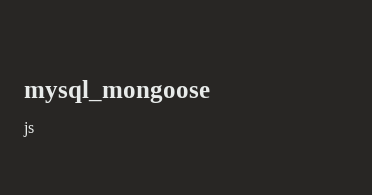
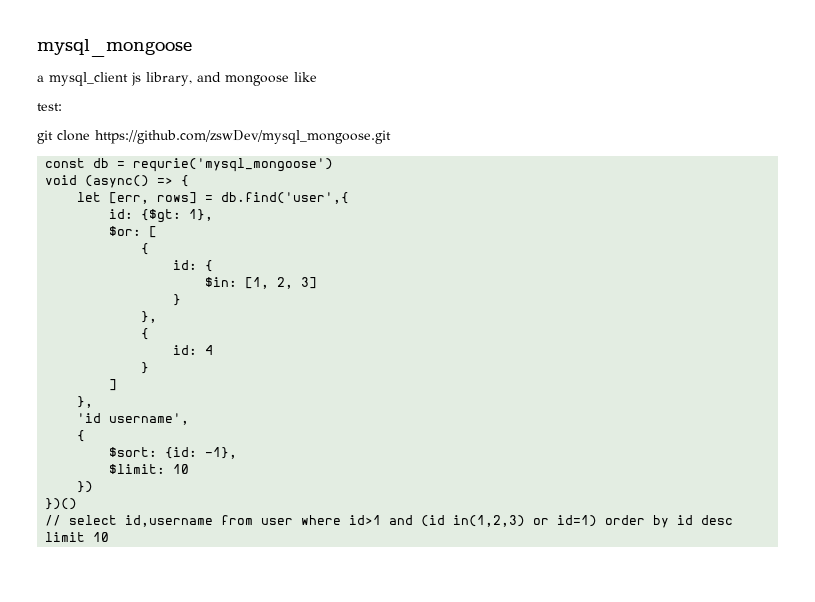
- js
+ a mysql_client js library, and mongoose like
+ test:
+ git clone https://github.com/zswDev/mysql_mongoose.git
+ const db = requrie('mysql_mongoose')
+ void (async() => {
+ let [err, rows] = db.find('user',{
+ id: {$gt: 1},
+ $or: [
+ {
+ id: {
+ $in: [1, 2, 3]
+ }
+ },
+ {
+ id: 4
+ }
+ ]
+ },
+ 'id username',
+ {
+ $sort: {id: -1},
+ $limit: 10
+ })
+ })()
+ // select id,username from user where id>1 and (id in(1,2,3) or id=1) order by id desc limit 10

